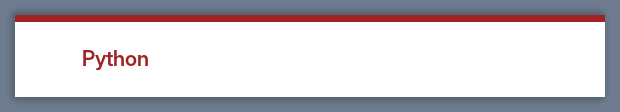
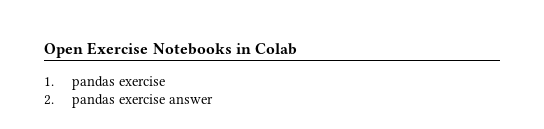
- Python
+ Open Exercise Notebooks in Colab
+ 1. pandas exercise
+ 2. pandas exercise answer

